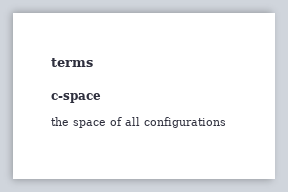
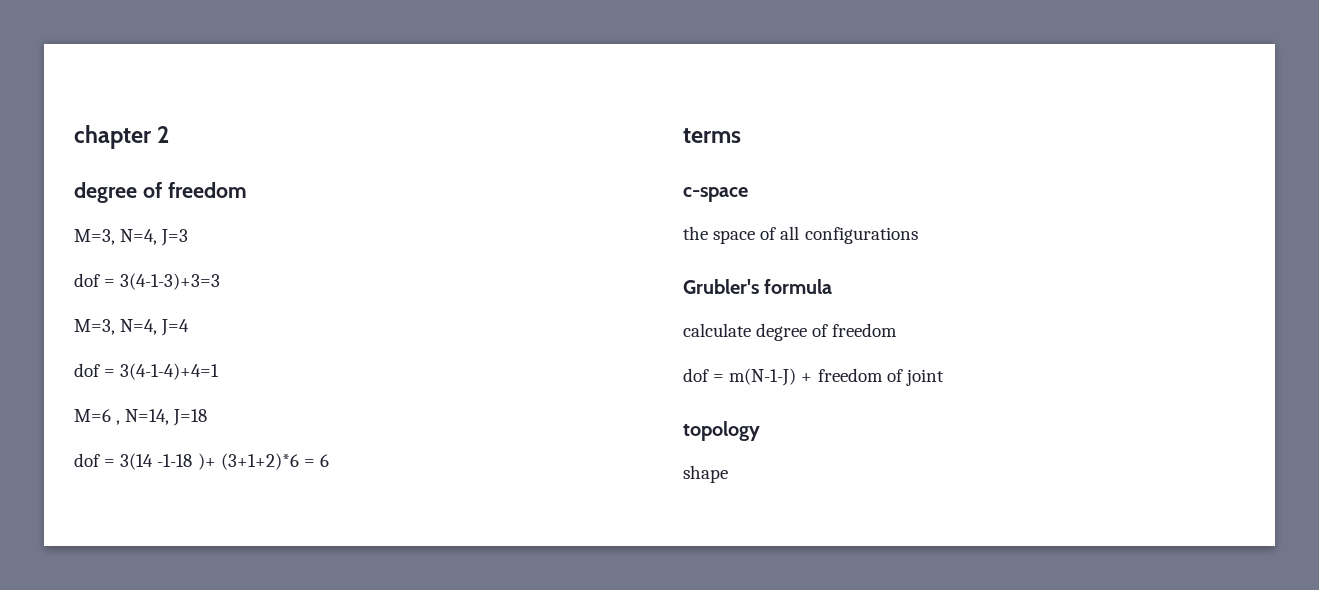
+ chapter 2
+ degree of freedom
+ M=3, N=4, J=3
+ dof = 3(4-1-3)+3=3
+ M=3, N=4, J=4
+ dof = 3(4-1-4)+4=1
+ M=6 , N=14, J=18
+ dof = 3(14 -1-18 )+ (3+1+2)*6 = 6
+ Grubler's formula
+ calculate degree of freedom
+ dof = m(N-1-J) + freedom of joint
+ topology
+ shape

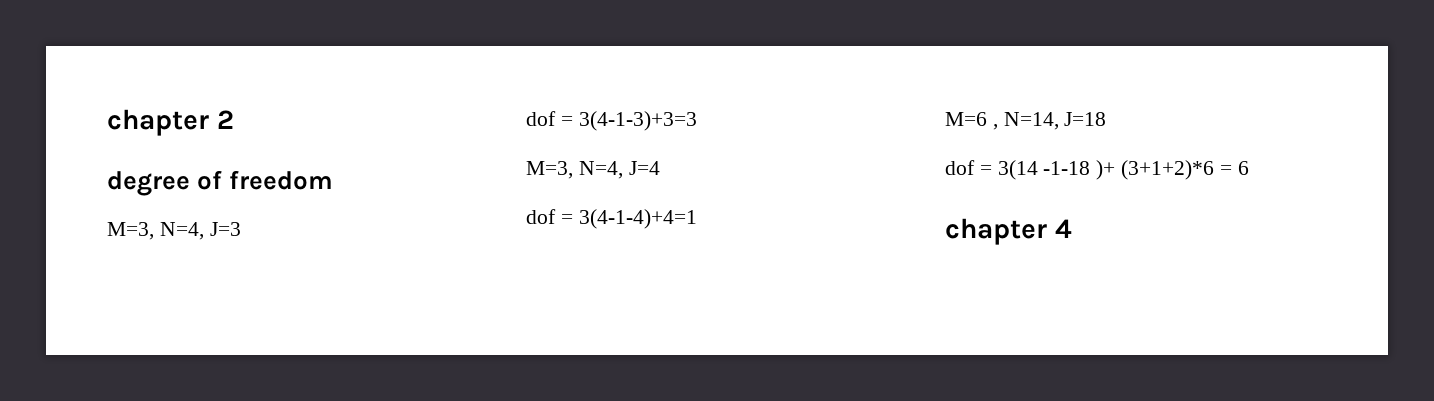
- terms
- c-space
- the space of all configurations
- Grubler's formula
- calculate degree of freedom
- dof = m(N-1-J) + freedom of joint
- topology
- shape
+ chapter 4

